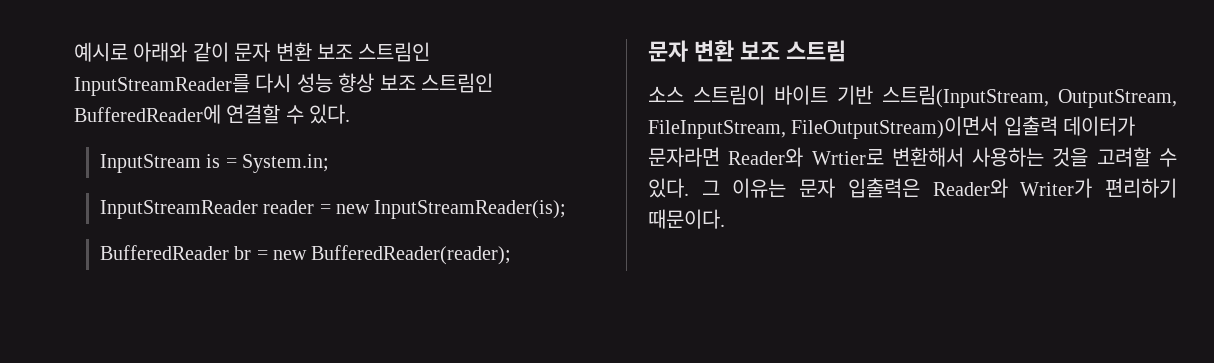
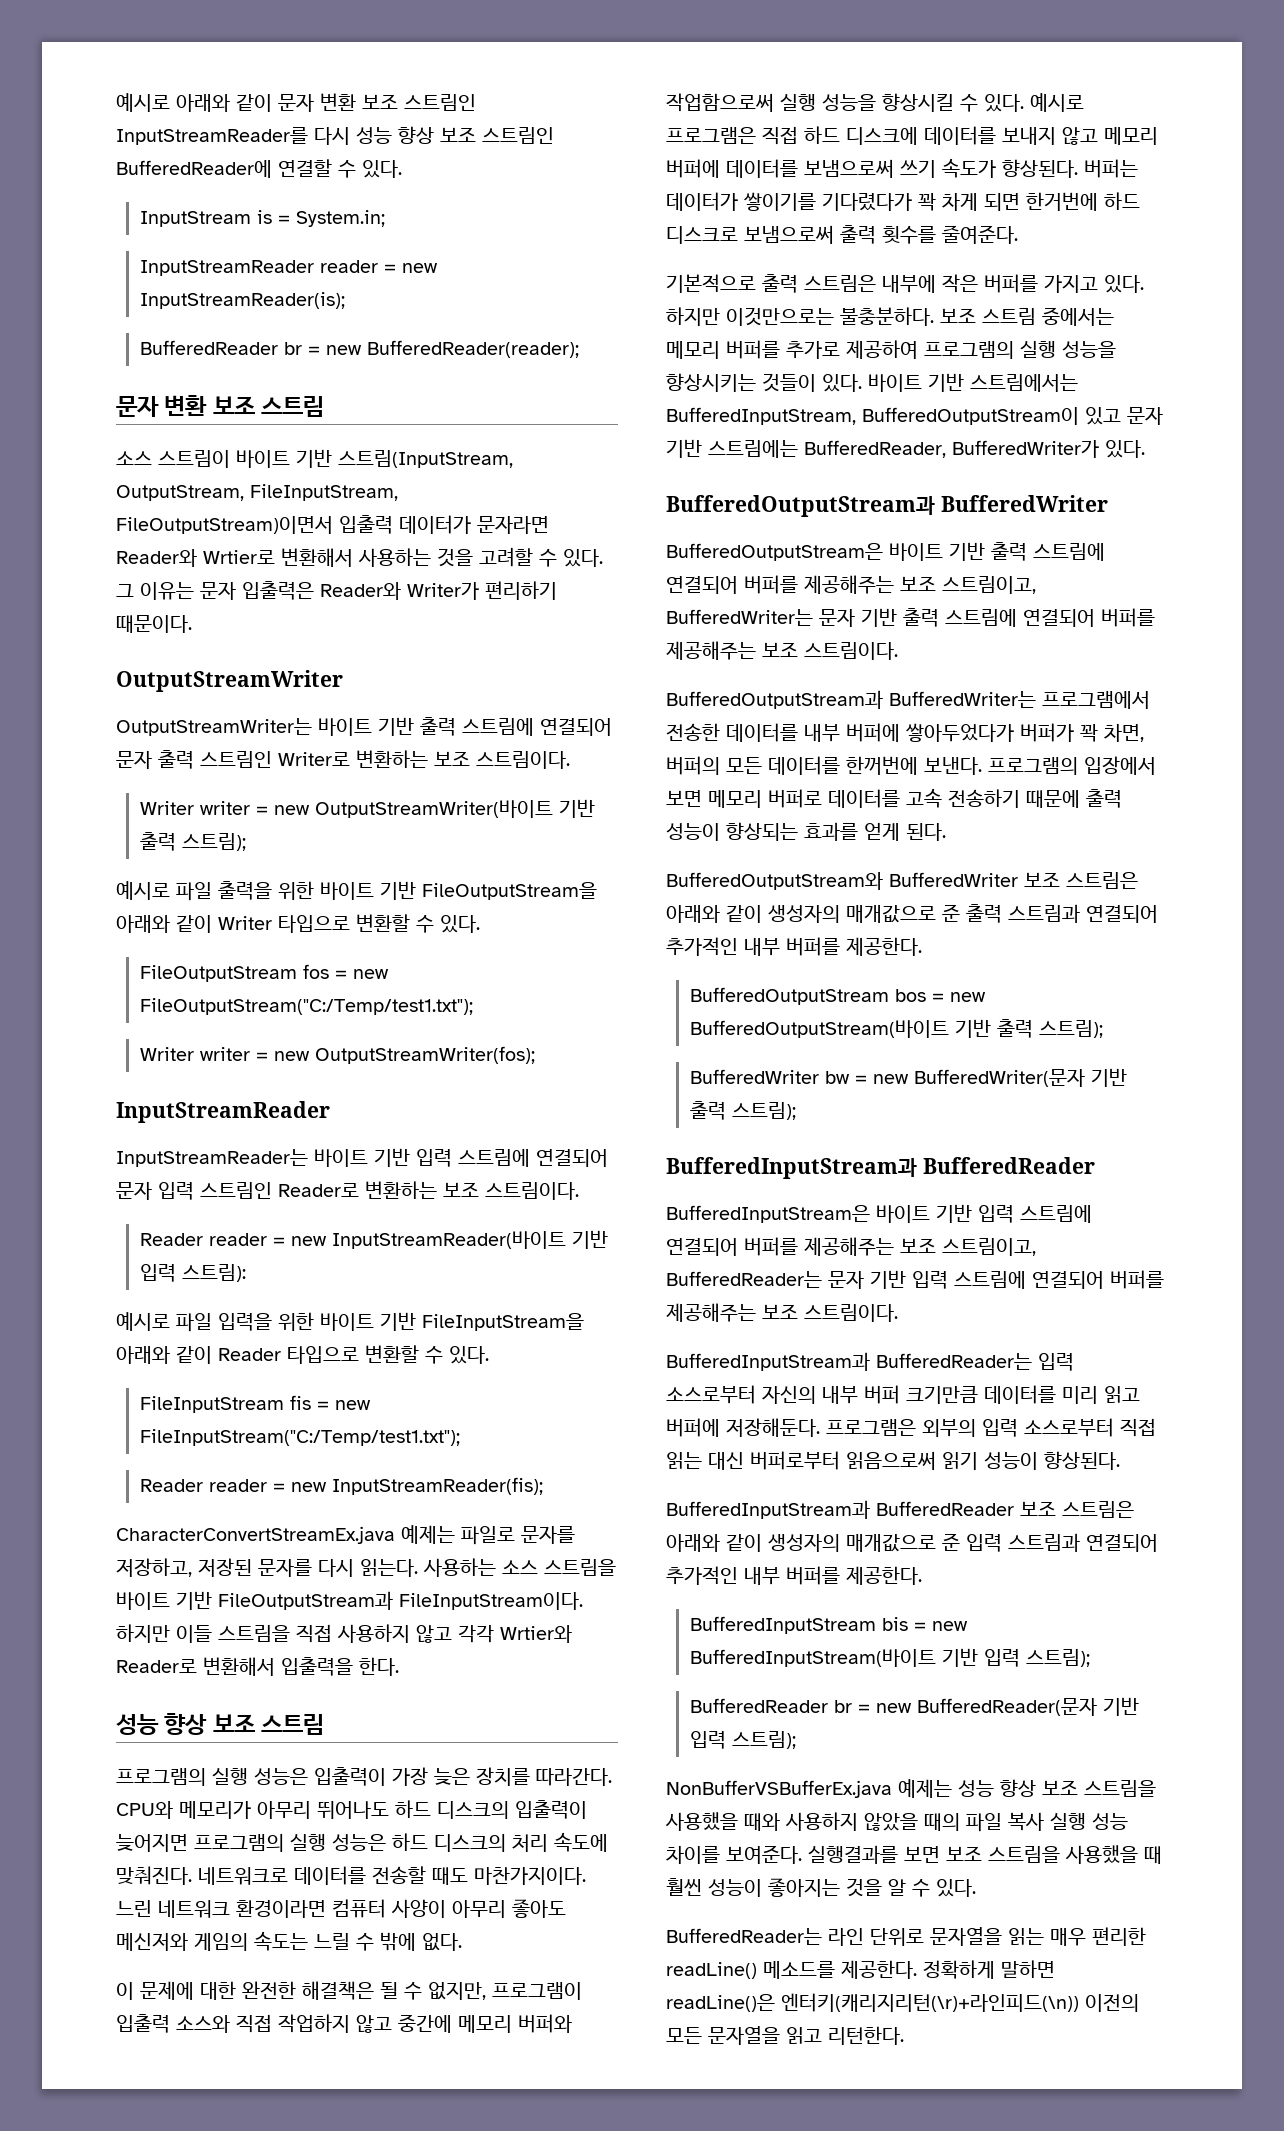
+ OutputStreamWriter
+ OutputStreamWriter는 바이트 기반 출력 스트림에 연결되어 문자 출력 스트림인 Writer로 변환하는 보조 스트림이다.
+ Writer writer = new OutputStreamWriter(바이트 기반 출력 스트림);
+ 예시로 파일 출력을 위한 바이트 기반 FileOutputStream을 아래와 같이 Writer 타입으로 변환할 수 있다.
+ FileOutputStream fos = new FileOutputStream("C:/Temp/test1.txt");
+ Writer writer = new OutputStreamWriter(fos);
+ InputStreamReader
+ InputStreamReader는 바이트 기반 입력 스트림에 연결되어 문자 입력 스트림인 Reader로 변환하는 보조 스트림이다.
+ Reader reader = new InputStreamReader(바이트 기반 입력 스트림):
+ 예시로 파일 입력을 위한 바이트 기반 FileInputStream을 아래와 같이 Reader 타입으로 변환할 수 있다.
+ FileInputStream fis = new FileInputStream("C:/Temp/test1.txt");
+ Reader reader = new InputStreamReader(fis);
+ CharacterConvertStreamEx.java 예제는 파일로 문자를 저장하고, 저장된 문자를 다시 읽는다. 사용하는 소스 스트림을 바이트 기반 FileOutputStream과 FileInputStream이다. 하지만 이들 스트림을 직접 사용하지 않고 각각 Wrtier와 Reader로 변환해서 입출력을 한다.
+ 성능 향상 보조 스트림
+ 프로그램의 실행 성능은 입출력이 가장 늦은 장치를 따라간다. CPU와 메모리가 아무리 뛰어나도 하드 디스크의 입출력이 늦어지면 프로그램의 실행 성능은 하드 디스크의 처리 속도에 맞춰진다. 네트워크로 데이터를 전송할 때도 마찬가지이다. 느린 네트워크 환경이라면 컴퓨터 사양이 아무리 좋아도 메신저와 게임의 속도는 느릴 수 밖에 없다.
+ 이 문제에 대한 완전한 해결책은 될 수 없지만, 프로그램이 입출력 소스와 직접 작업하지 않고 중간에 메모리 버퍼와 작업함으로써 실행 성능을 향상시킬 수 있다. 예시로 프로그램은 직접 하드 디스크에 데이터를 보내지 않고 메모리 버퍼에 데이터를 보냄으로써 쓰기 속도가 향상된다. 버퍼는 데이터가 쌓이기를 기다렸다가 꽉 차게 되면 한거번에 하드 디스크로 보냄으로써 출력 횟수를 줄여준다.
+ 기본적으로 출력 스트림은 내부에 작은 버퍼를 가지고 있다. 하지만 이것만으로는 불충분하다. 보조 스트림 중에서는 메모리 버퍼를 추가로 제공하여 프로그램의 실행 성능을 향상시키는 것들이 있다. 바이트 기반 스트림에서는 BufferedInputStream, BufferedOutputStream이 있고 문자 기반 스트림에는 BufferedReader, BufferedWriter가 있다.
+ BufferedOutputStream과 BufferedWriter
+ BufferedOutputStream은 바이트 기반 출력 스트림에 연결되어 버퍼를 제공해주는 보조 스트림이고, BufferedWriter는 문자 기반 출력 스트림에 연결되어 버퍼를 제공해주는 보조 스트림이다.
+ BufferedOutputStream과 BufferedWriter는 프로그램에서 전송한 데이터를 내부 버퍼에 쌓아두었다가 버퍼가 꽉 차면, 버퍼의 모든 데이터를 한꺼번에 보낸다. 프로그램의 입장에서 보면 메모리 버퍼로 데이터를 고속 전송하기 때문에 출력 성능이 향상되는 효과를 얻게 된다.
+ BufferedOutputStream와 BufferedWriter 보조 스트림은 아래와 같이 생성자의 매개값으로 준 출력 스트림과 연결되어 추가적인 내부 버퍼를 제공한다.
+ BufferedOutputStream bos = new BufferedOutputStream(바이트 기반 출력 스트림);
+ BufferedWriter bw = new BufferedWriter(문자 기반 출력 스트림);
+ BufferedInputStream과 BufferedReader
+ BufferedInputStream은 바이트 기반 입력 스트림에 연결되어 버퍼를 제공해주는 보조 스트림이고, BufferedReader는 문자 기반 입력 스트림에 연결되어 버퍼를 제공해주는 보조 스트림이다.
+ BufferedInputStream과 BufferedReader는 입력 소스로부터 자신의 내부 버퍼 크기만큼 데이터를 미리 읽고 버퍼에 저장해둔다. 프로그램은 외부의 입력 소스로부터 직접 읽는 대신 버퍼로부터 읽음으로써 읽기 성능이 향상된다.
+ BufferedInputStream과 BufferedReader 보조 스트림은 아래와 같이 생성자의 매개값으로 준 입력 스트림과 연결되어 추가적인 내부 버퍼를 제공한다.
+ BufferedInputStream bis = new BufferedInputStream(바이트 기반 입력 스트림);
+ BufferedReader br = new BufferedReader(문자 기반 입력 스트림);
+ NonBufferVSBufferEx.java 예제는 성능 향상 보조 스트림을 사용했을 때와 사용하지 않았을 때의 파일 복사 실행 성능 차이를 보여준다. 실행결과를 보면 보조 스트림을 사용했을 때 훨씬 성능이 좋아지는 것을 알 수 있다.
+ BufferedReader는 라인 단위로 문자열을 읽는 매우 편리한 readLine() 메소드를 제공한다. 정확하게 말하면 readLine()은 엔터키(캐리지리턴(\r)+라인피드(\n)) 이전의 모든 문자열을 읽고 리턴한다.

